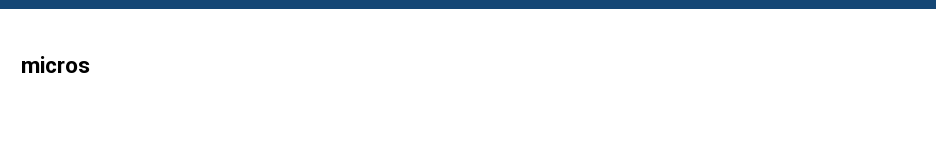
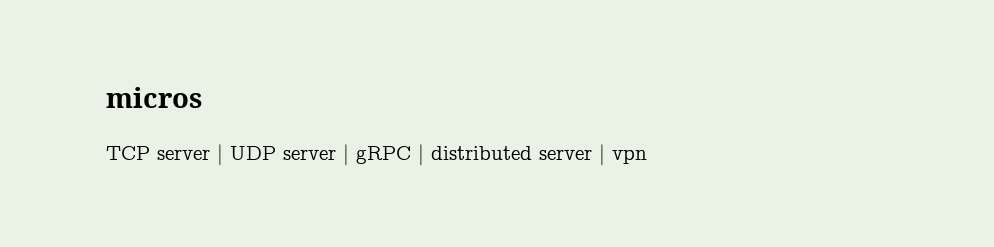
+ TCP server | UDP server | gRPC | distributed server | vpn

